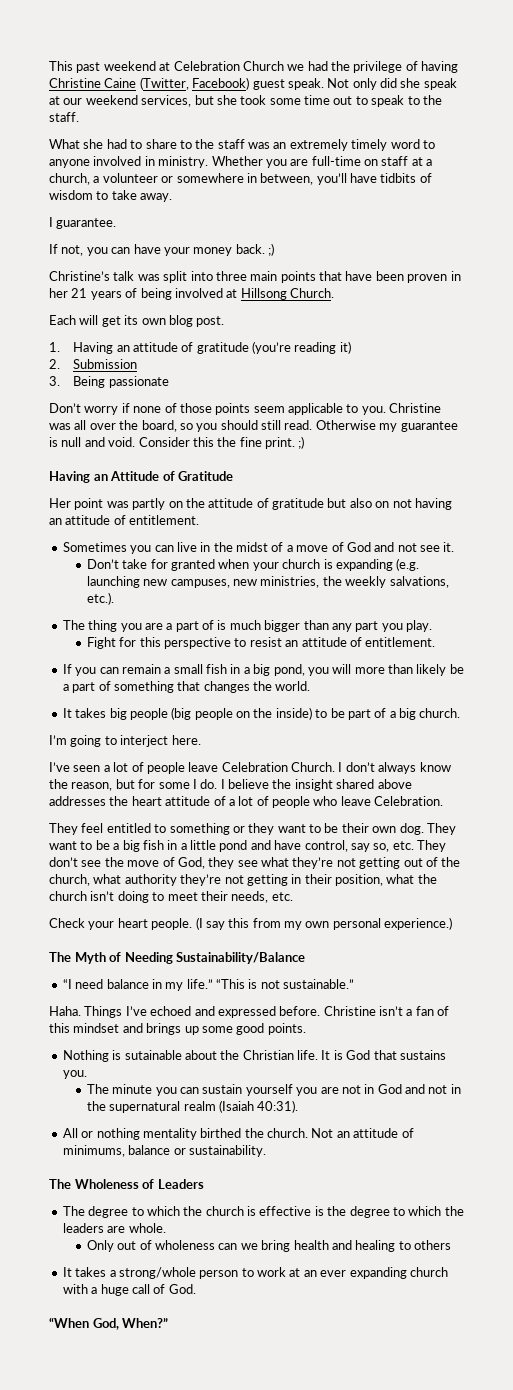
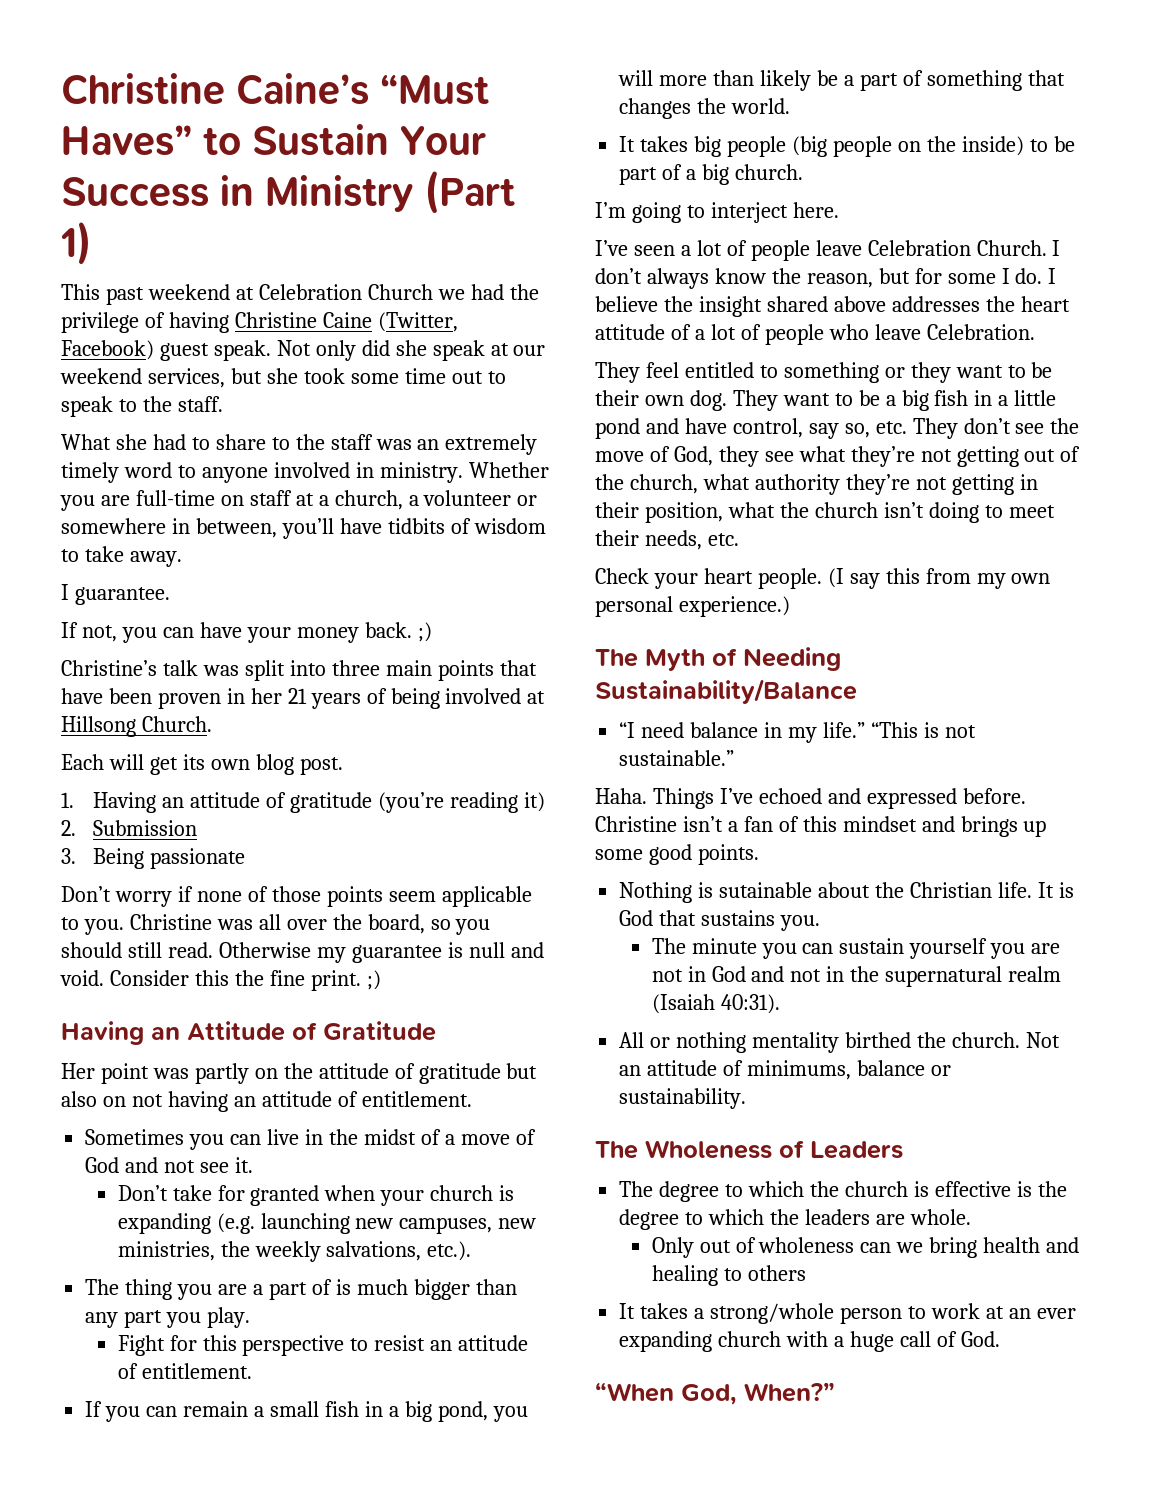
+ Christine Caine’s “Must Haves” to Sustain Your Success in Ministry (Part 1)

